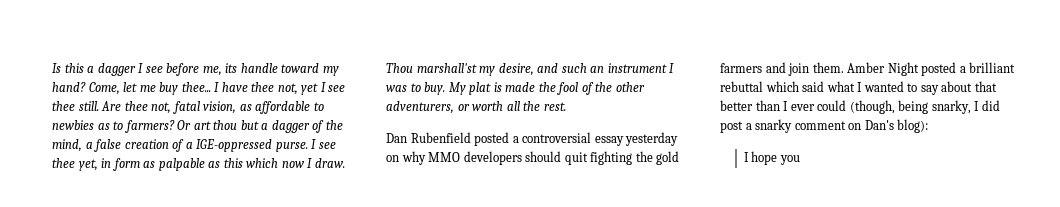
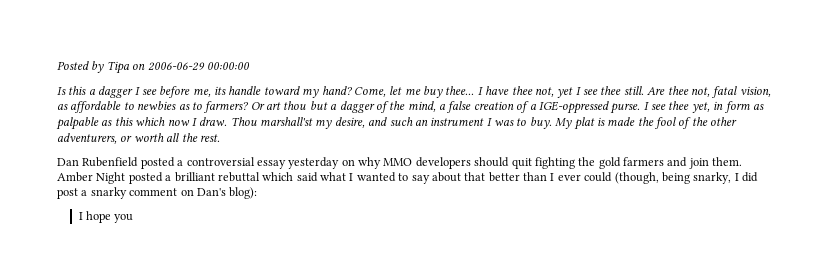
+ Posted by Tipa on 2006-06-29 00:00:00

